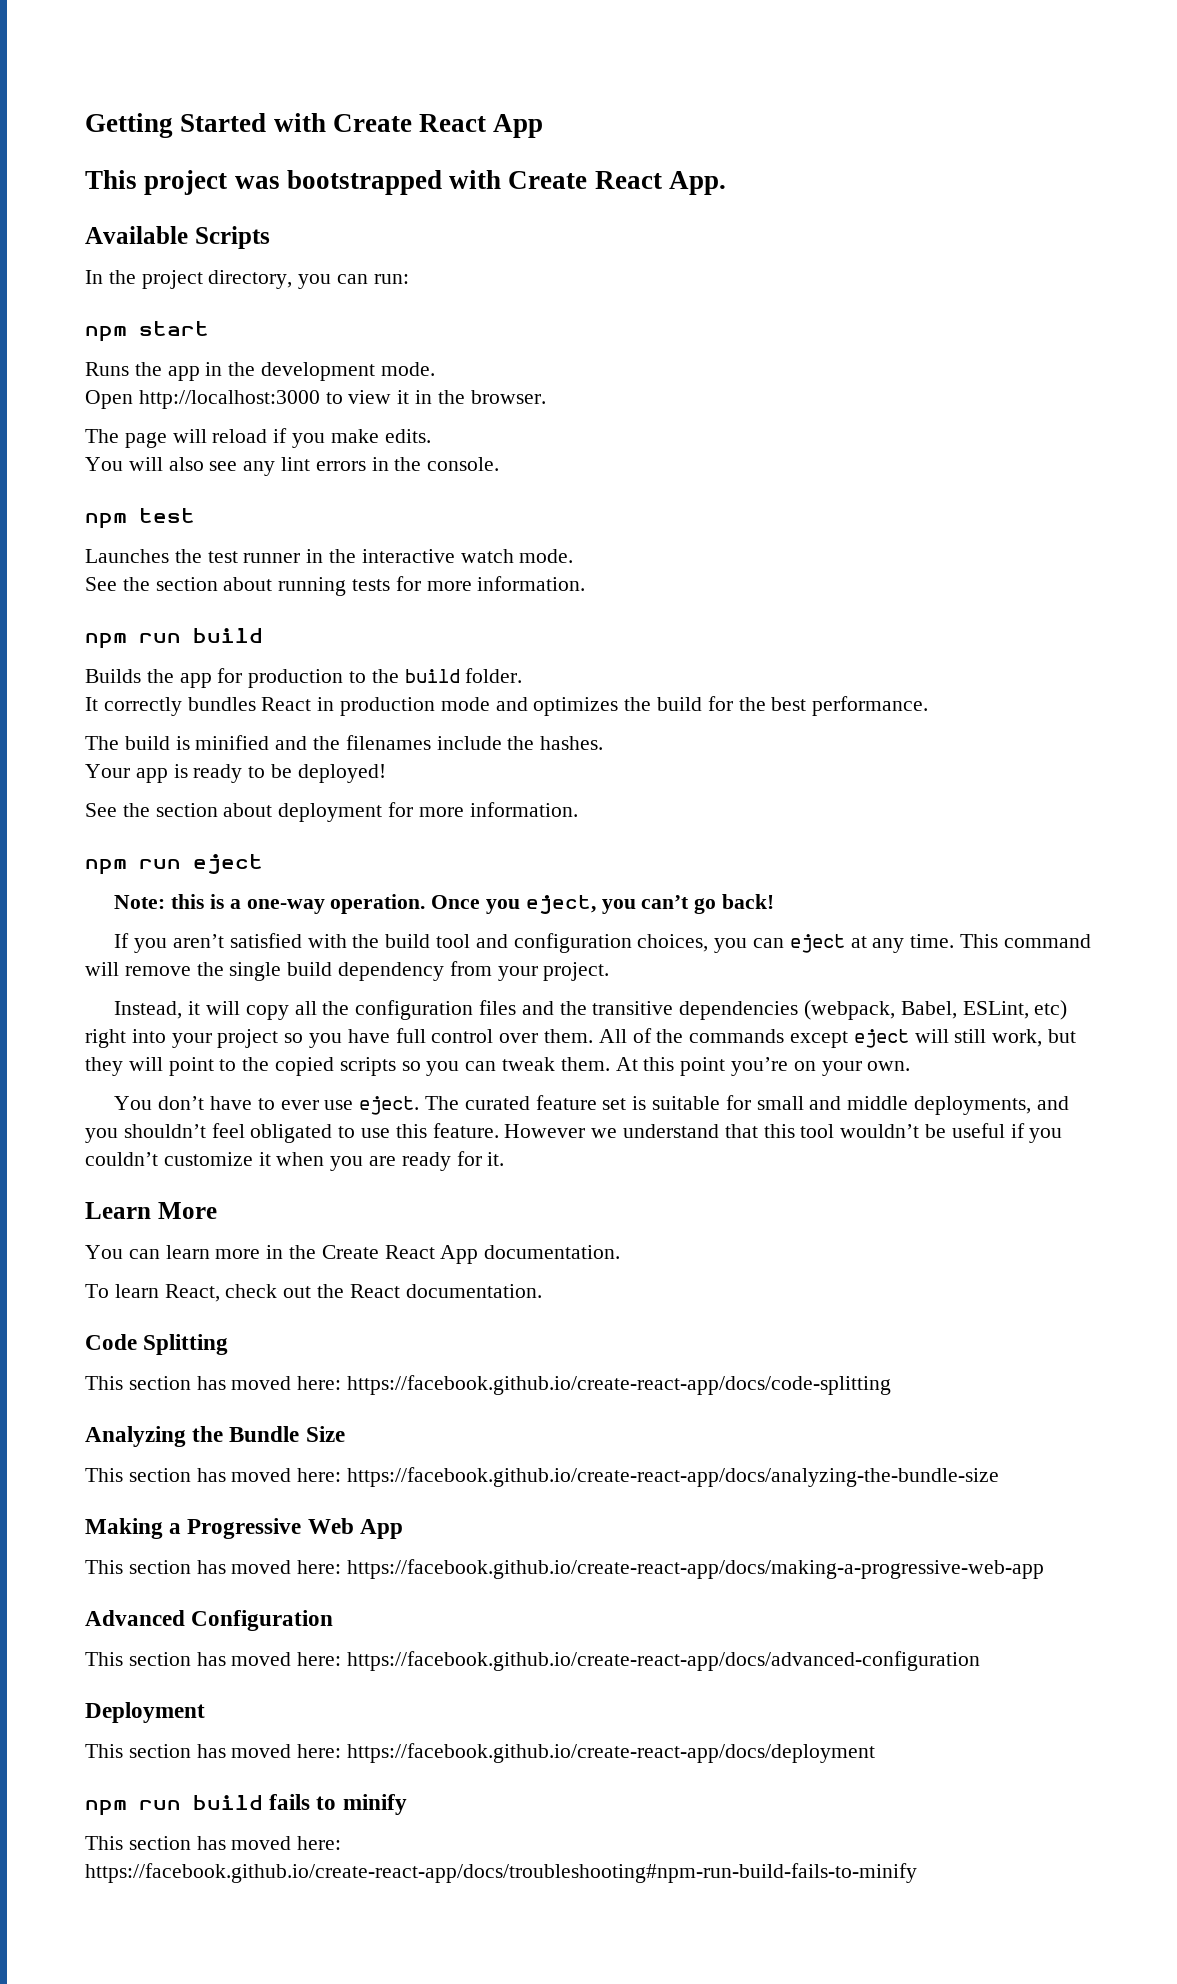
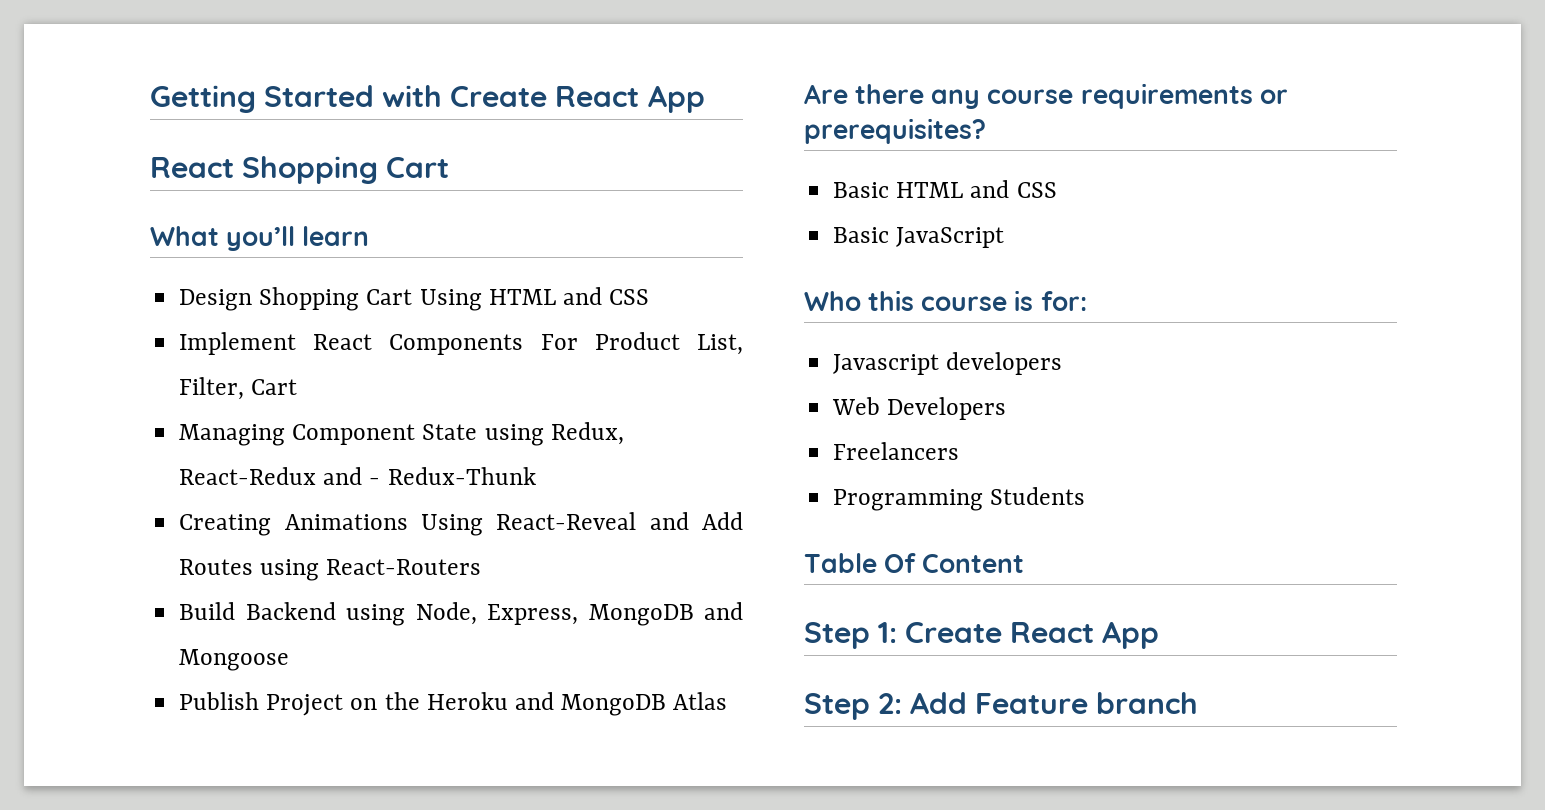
- This project was bootstrapped with Create React App.
- Available Scripts
- In the project directory, you can run:
- npm start
- Runs the app in the development mode.
- Open http://localhost:3000 to view it in the browser.
- The page will reload if you make edits.
- You will also see any lint errors in the console.
- npm test
- Launches the test runner in the interactive watch mode.
- See the section about running tests for more information.
- npm run build
- Builds the app for production to the build folder.
- It correctly bundles React in production mode and optimizes the build for the best performance.
- The build is minified and the filenames include the hashes.
- Your app is ready to be deployed!
- See the section about deployment for more information.
- npm run eject
- Note: this is a one-way operation. Once you eject, you can’t go back!
- If you aren’t satisfied with the build tool and configuration choices, you can eject at any time. This command will remove the single build dependency from your project.
- Instead, it will copy all the configuration files and the transitive dependencies (webpack, Babel, ESLint, etc) right into your project so you have full control over them. All of the commands except eject will still work, but they will point to the copied scripts so you can tweak them. At this point you’re on your own.
- You don’t have to ever use eject. The curated feature set is suitable for small and middle deployments, and you shouldn’t feel obligated to use this feature. However we understand that this tool wouldn’t be useful if you couldn’t customize it when you are ready for it.
- Learn More
- You can learn more in the Create React App documentation.
- To learn React, check out the React documentation.
- Code Splitting
- This section has moved here: https://facebook.github.io/create-react-app/docs/code-splitting
- Analyzing the Bundle Size
- This section has moved here: https://facebook.github.io/create-react-app/docs/analyzing-the-bundle-size
- Making a Progressive Web App
- This section has moved here: https://facebook.github.io/create-react-app/docs/making-a-progressive-web-app
- Advanced Configuration
- This section has moved here: https://facebook.github.io/create-react-app/docs/advanced-configuration
- Deployment
- This section has moved here: https://facebook.github.io/create-react-app/docs/deployment
- npm run build fails to minify
- This section has moved here: https://facebook.github.io/create-react-app/docs/troubleshooting#npm-run-build-fails-to-minify
+ React Shopping Cart
+ What you’ll learn
+ Design Shopping Cart Using HTML and CSS
+ Implement React Components For Product List, Filter, Cart
+ Managing Component State using Redux, React-Redux and - Redux-Thunk
+ Creating Animations Using React-Reveal and Add Routes using React-Routers
+ Build Backend using Node, Express, MongoDB and Mongoose
+ Publish Project on the Heroku and MongoDB Atlas
+ Are there any course requirements or prerequisites?
+ Basic HTML and CSS
+ Basic JavaScript
+ Who this course is for:
+ Javascript developers
+ Web Developers
+ Freelancers
+ Programming Students
+ Table Of Content
+ Step 1: Create React App
+ Step 2: Add Feature branch

